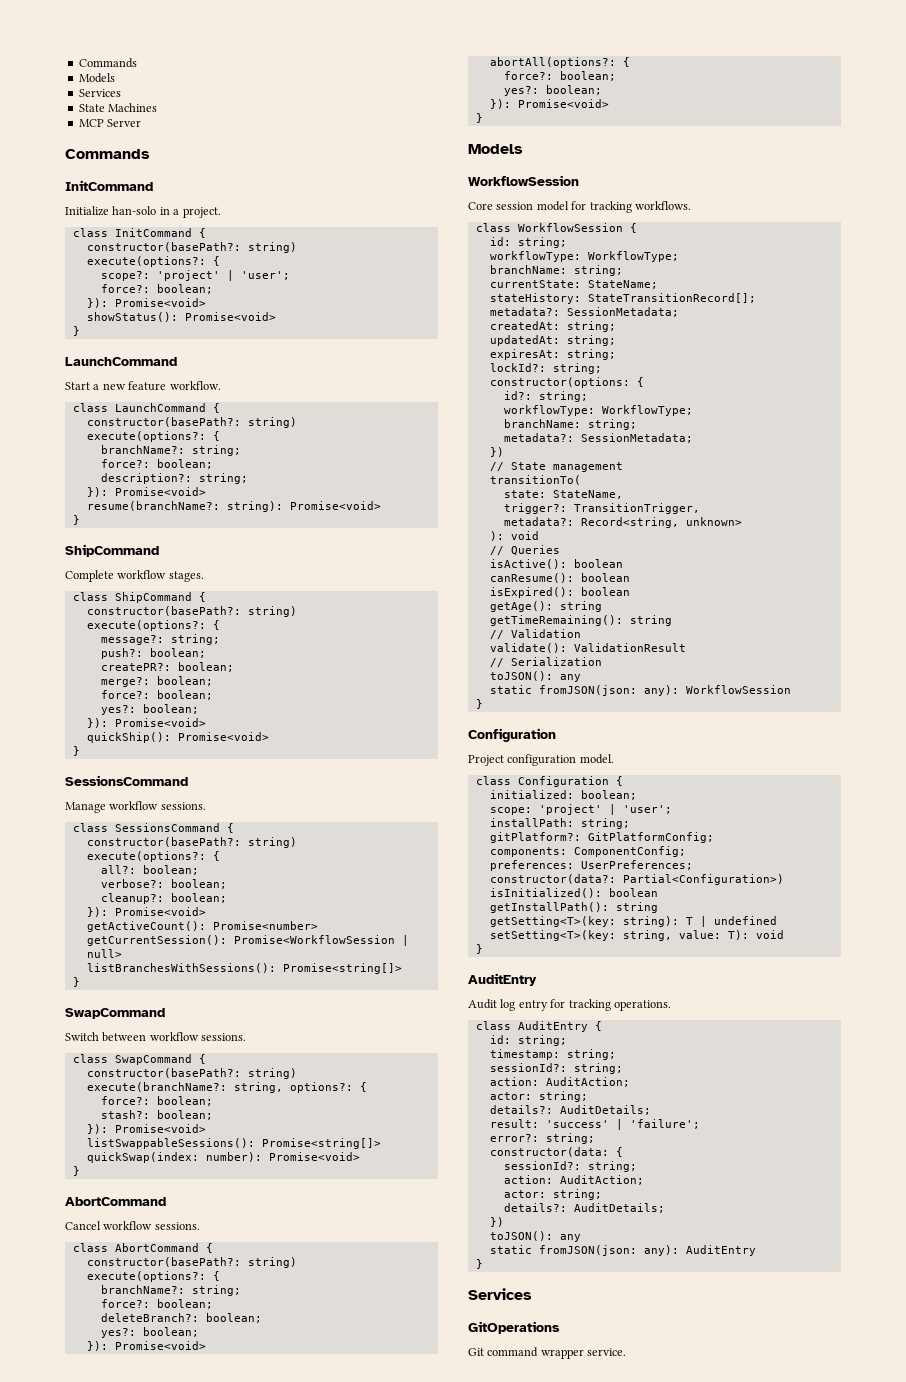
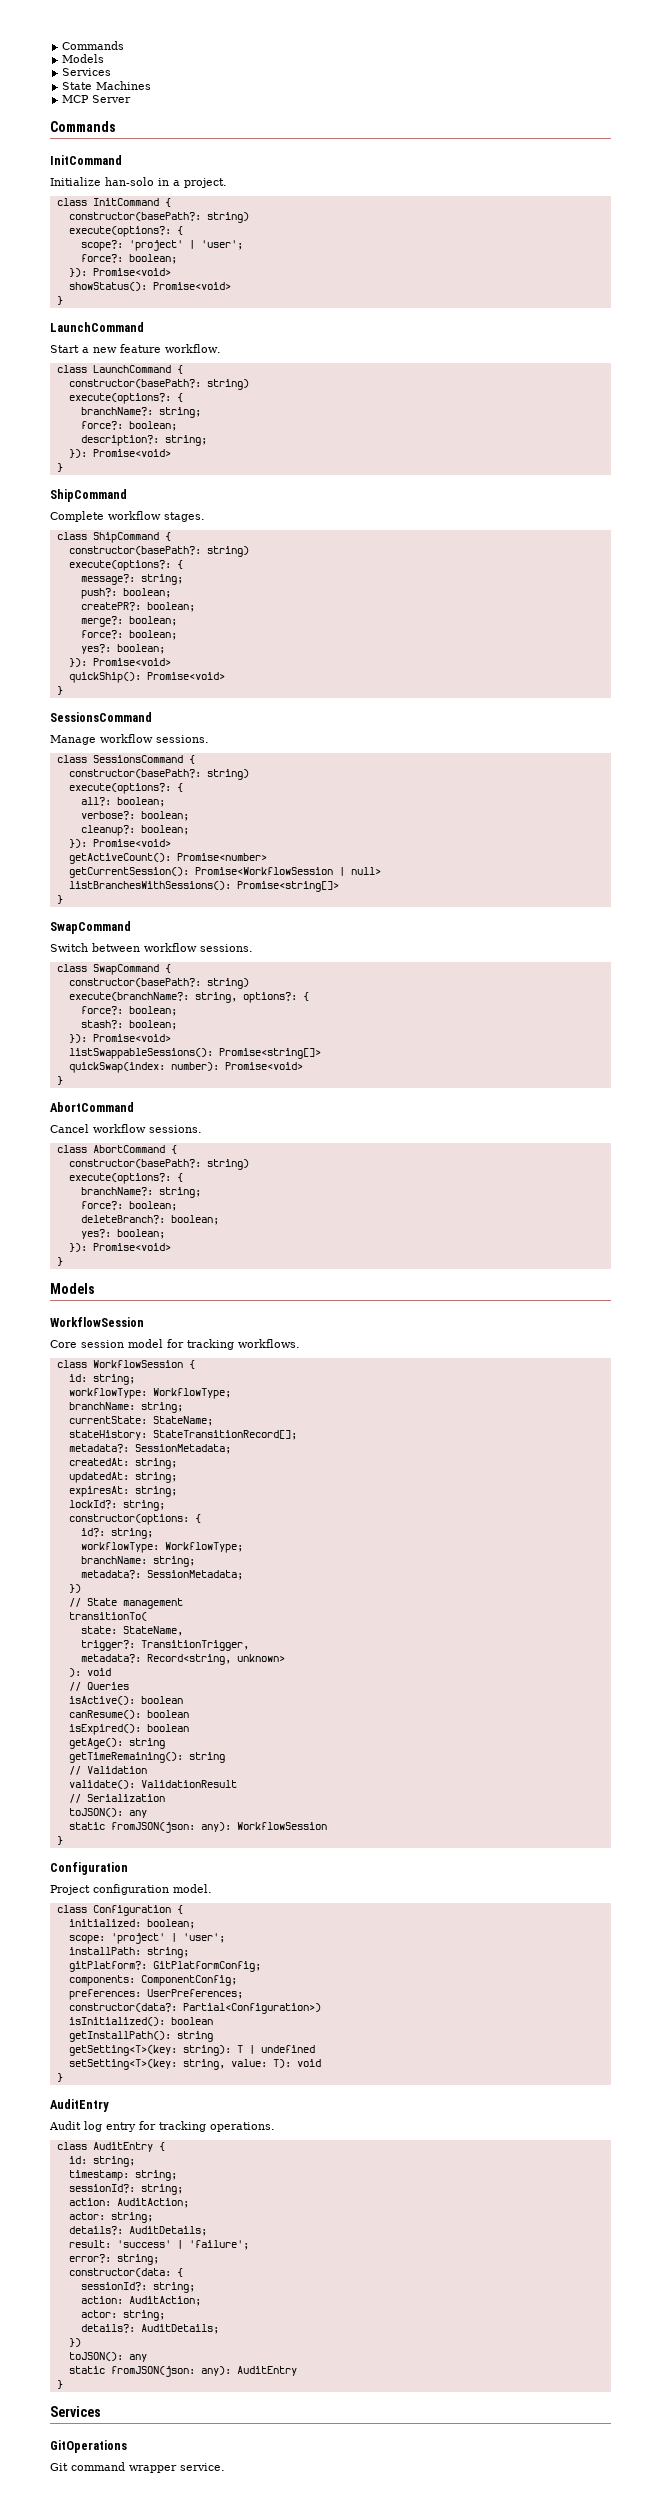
- resume(branchName?: string): Promise<void>
- abortAll(options?: {
- force?: boolean;
- yes?: boolean;
- }): Promise<void>

